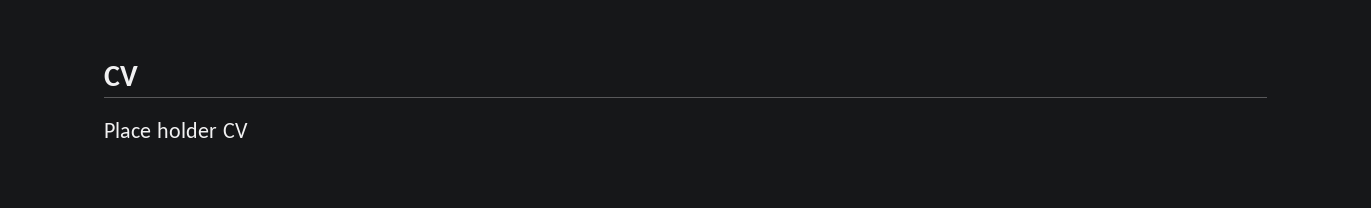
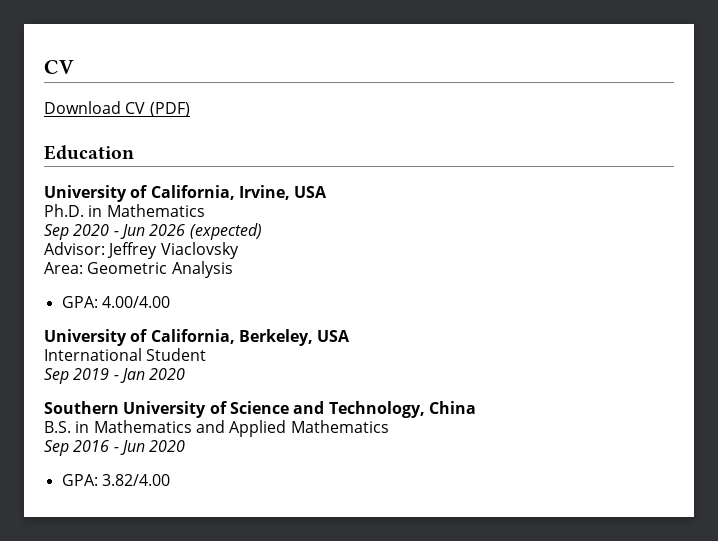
- Place holder CV
+ Download CV (PDF)
+ Education
+ University of California, Irvine, USA
+ Ph.D. in Mathematics
+ Sep 2020 - Jun 2026 (expected)
+ Advisor: Jeffrey Viaclovsky
+ Area: Geometric Analysis
+ GPA: 4.00/4.00
+ University of California, Berkeley, USA
+ International Student
+ Sep 2019 - Jan 2020
+ Southern University of Science and Technology, China
+ B.S. in Mathematics and Applied Mathematics
+ Sep 2016 - Jun 2020
+ GPA: 3.82/4.00

